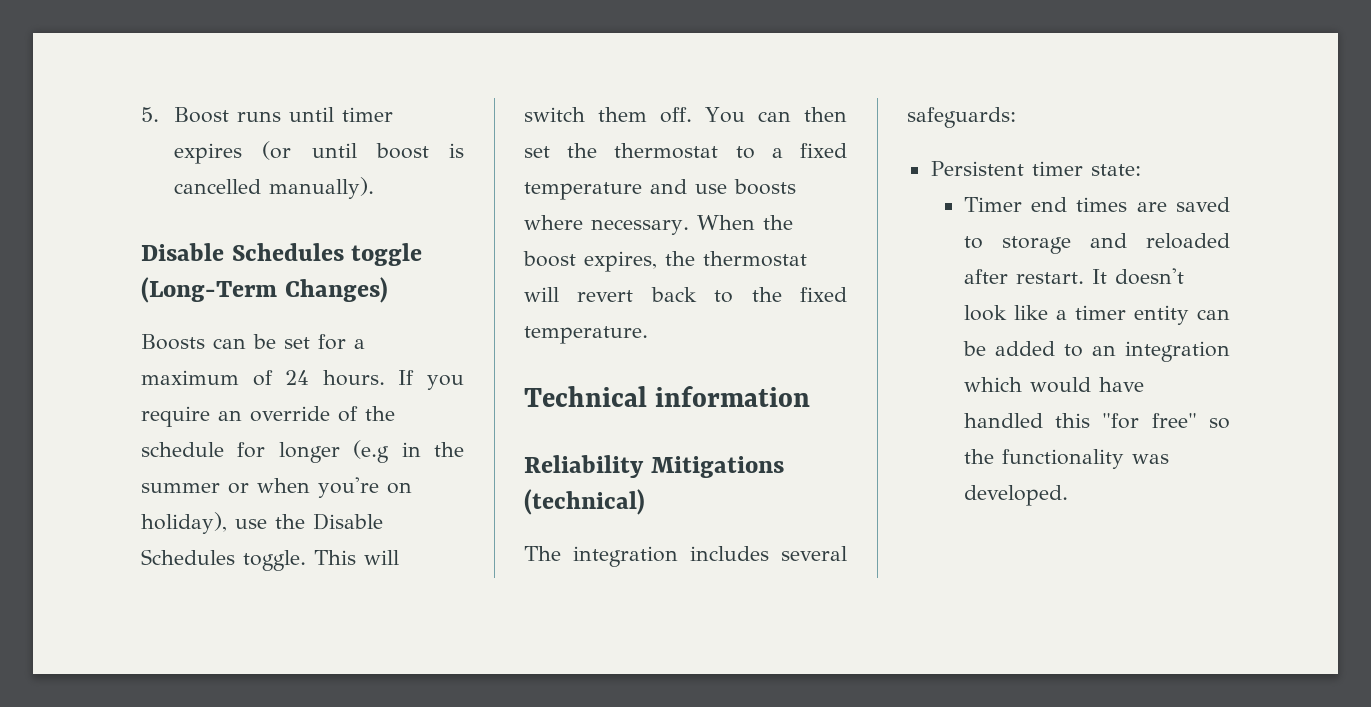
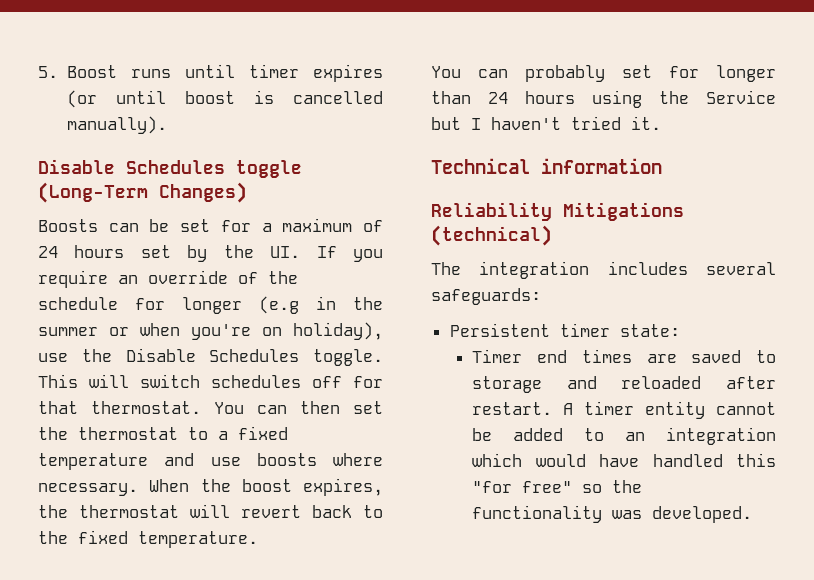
- Boosts can be set for a maximum of 24 hours. If you require an override of the schedule for longer (e.g in the summer or when you're on holiday), use the Disable Schedules toggle.
+ Boosts can be set for a maximum of 24 hours set by the UI. If you require an override of the schedule for longer (e.g in the summer or when you're on holiday), use the Disable Schedules toggle.
- This will switch them off.
+ This will switch schedules off for that thermostat.
+ You can probably set for longer than 24 hours using the Service but I haven't tried it.
- It doesn't look like a timer entity can be added to an integration which would have handled this "for free" so the functionality was developed.
+ A timer entity cannot be added to an integration which would have handled this "for free" so the functionality was developed.

